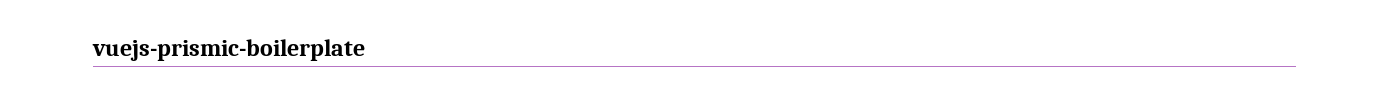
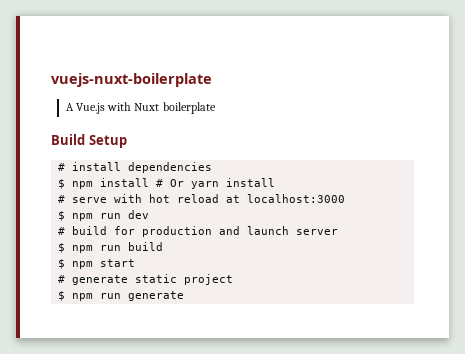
- vuejs-prismic-boilerplate
+ vuejs-nuxt-boilerplate
+ A Vue.js with Nuxt boilerplate
+ Build Setup
+ # install dependencies
+ $ npm install # Or yarn install
+ # serve with hot reload at localhost:3000
+ $ npm run dev
+ # build for production and launch server
+ $ npm run build
+ $ npm start
+ # generate static project
+ $ npm run generate

